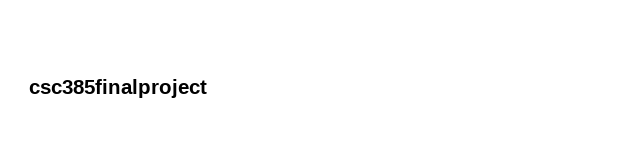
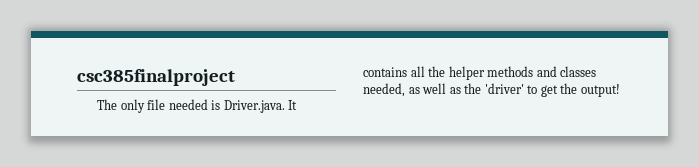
+ The only file needed is Driver.java. It contains all the helper methods and classes needed, as well as the 'driver' to get the output!

